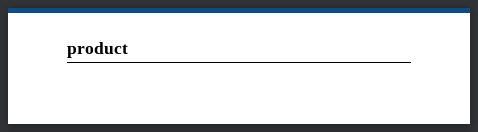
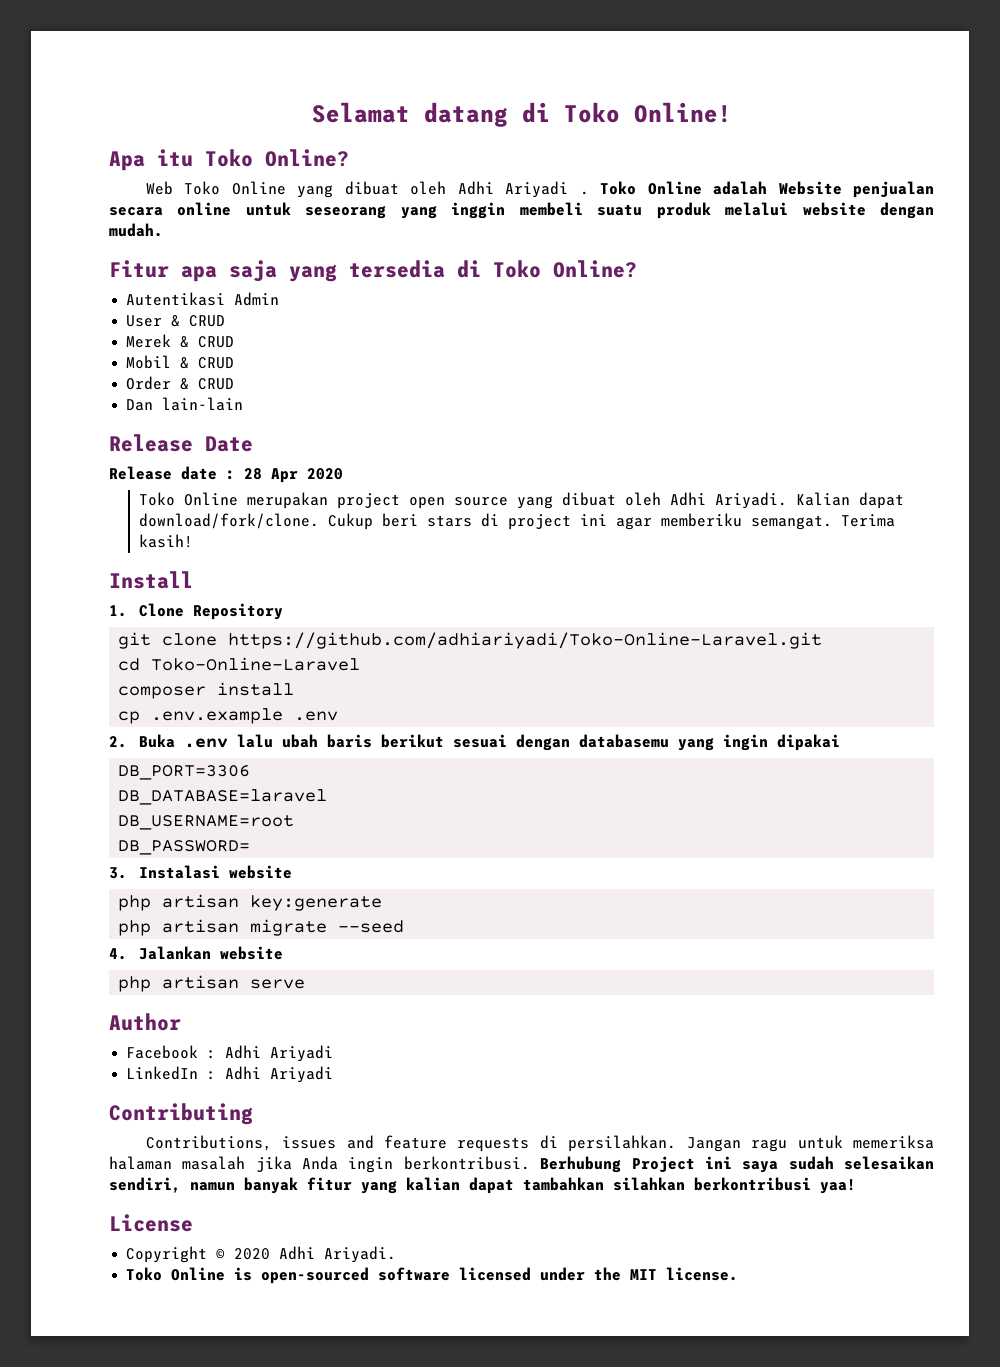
- product
+ Selamat datang di Toko Online!
+ Apa itu Toko Online?
+ Web Toko Online yang dibuat oleh Adhi Ariyadi . Toko Online adalah Website penjualan secara online untuk seseorang yang inggin membeli suatu produk melalui website dengan mudah.
+ Fitur apa saja yang tersedia di Toko Online?
+ Autentikasi Admin
+ User & CRUD
+ Merek & CRUD
+ Mobil & CRUD
+ Order & CRUD
+ Dan lain-lain
+ Release Date
+ Release date : 28 Apr 2020
+ Toko Online merupakan project open source yang dibuat oleh Adhi Ariyadi. Kalian dapat download/fork/clone. Cukup beri stars di project ini agar memberiku semangat. Terima kasih!
+ Install
+ 1. Clone Repository
+ git clone https://github.com/adhiariyadi/Toko-Online-Laravel.git
+ cd Toko-Online-Laravel
+ composer install
+ cp .env.example .env
+ 2. Buka .env lalu ubah baris berikut sesuai dengan databasemu yang ingin dipakai
+ DB_PORT=3306
+ DB_DATABASE=laravel
+ DB_USERNAME=root
+ DB_PASSWORD=
+ 3. Instalasi website
+ php artisan key:generate
+ php artisan migrate --seed
+ 4. Jalankan website
+ php artisan serve
+ Author
+ Facebook : Adhi Ariyadi
+ LinkedIn : Adhi Ariyadi
+ Contributing
+ Contributions, issues and feature requests di persilahkan. Jangan ragu untuk memeriksa halaman masalah jika Anda ingin berkontribusi. Berhubung Project ini saya sudah selesaikan sendiri, namun banyak fitur yang kalian dapat tambahkan silahkan berkontribusi yaa!
+ License
+ Copyright © 2020 Adhi Ariyadi.
+ Toko Online is open-sourced software licensed under the MIT license.

